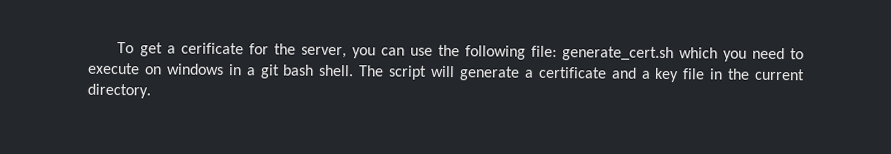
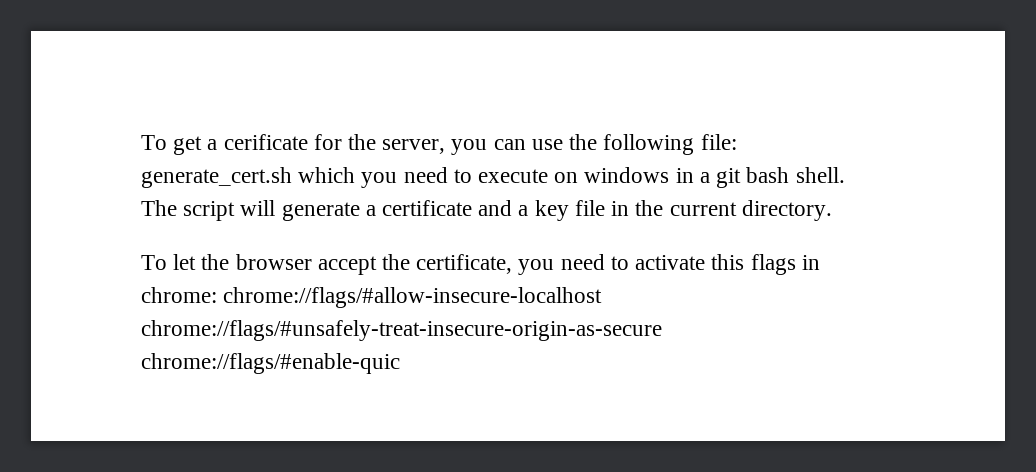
+ To let the browser accept the certificate, you need to activate this flags in chrome: chrome://flags/#allow-insecure-localhost chrome://flags/#unsafely-treat-insecure-origin-as-secure chrome://flags/#enable-quic

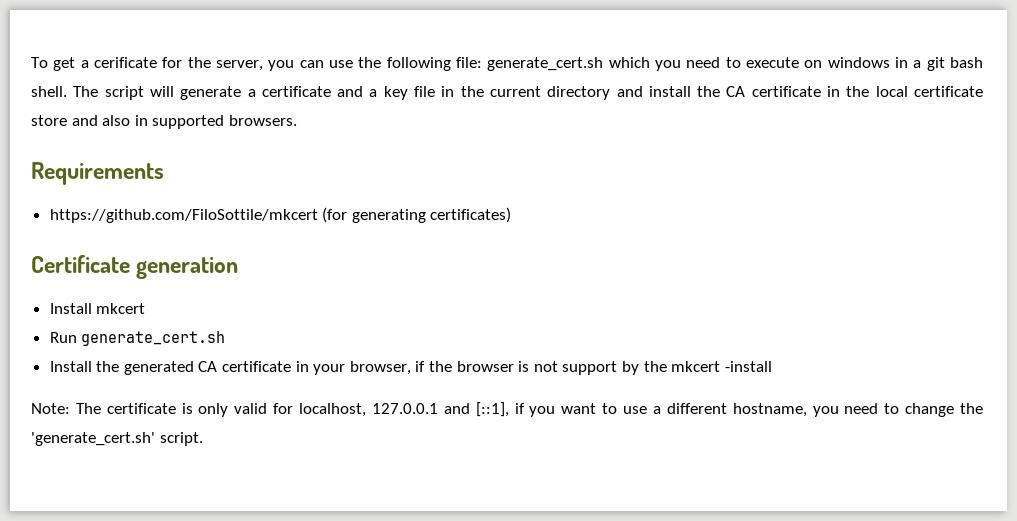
- The script will generate a certificate and a key file in the current directory.
- To let the browser accept the certificate, you need to activate this flags in chrome: chrome://flags/#allow-insecure-localhost chrome://flags/#unsafely-treat-insecure-origin-as-secure chrome://flags/#enable-quic
+ The script will generate a certificate and a key file in the current directory and install the CA certificate in the local certificate store and also in supported browsers.
+ Requirements
+ https://github.com/FiloSottile/mkcert (for generating certificates)
+ Certificate generation
+ Install mkcert
+ Run generate_cert.sh
+ Install the generated CA certificate in your browser, if the browser is not support by the mkcert -install
+ Note: The certificate is only valid for localhost, 127.0.0.1 and [::1], if you want to use a different hostname, you need to change the 'generate_cert.sh' script.

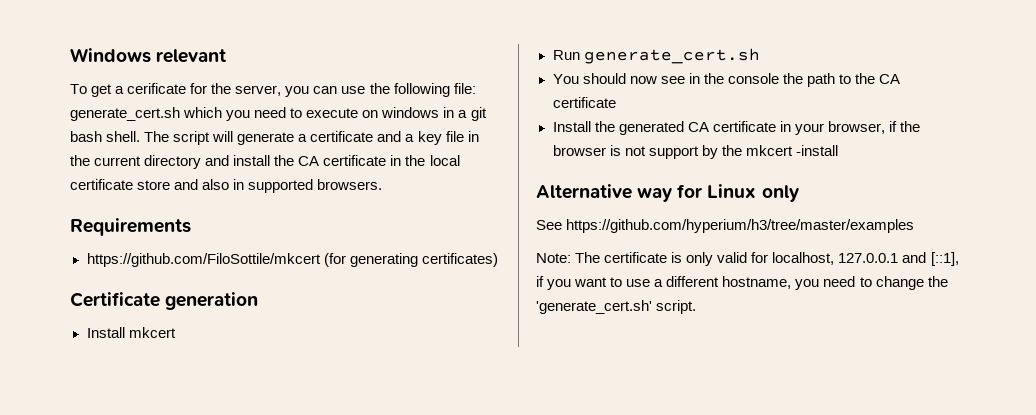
+ Windows relevant
+ You should now see in the console the path to the CA certificate
+ Alternative way for Linux only
+ See https://github.com/hyperium/h3/tree/master/examples

